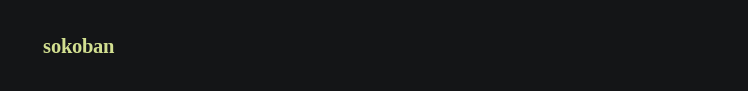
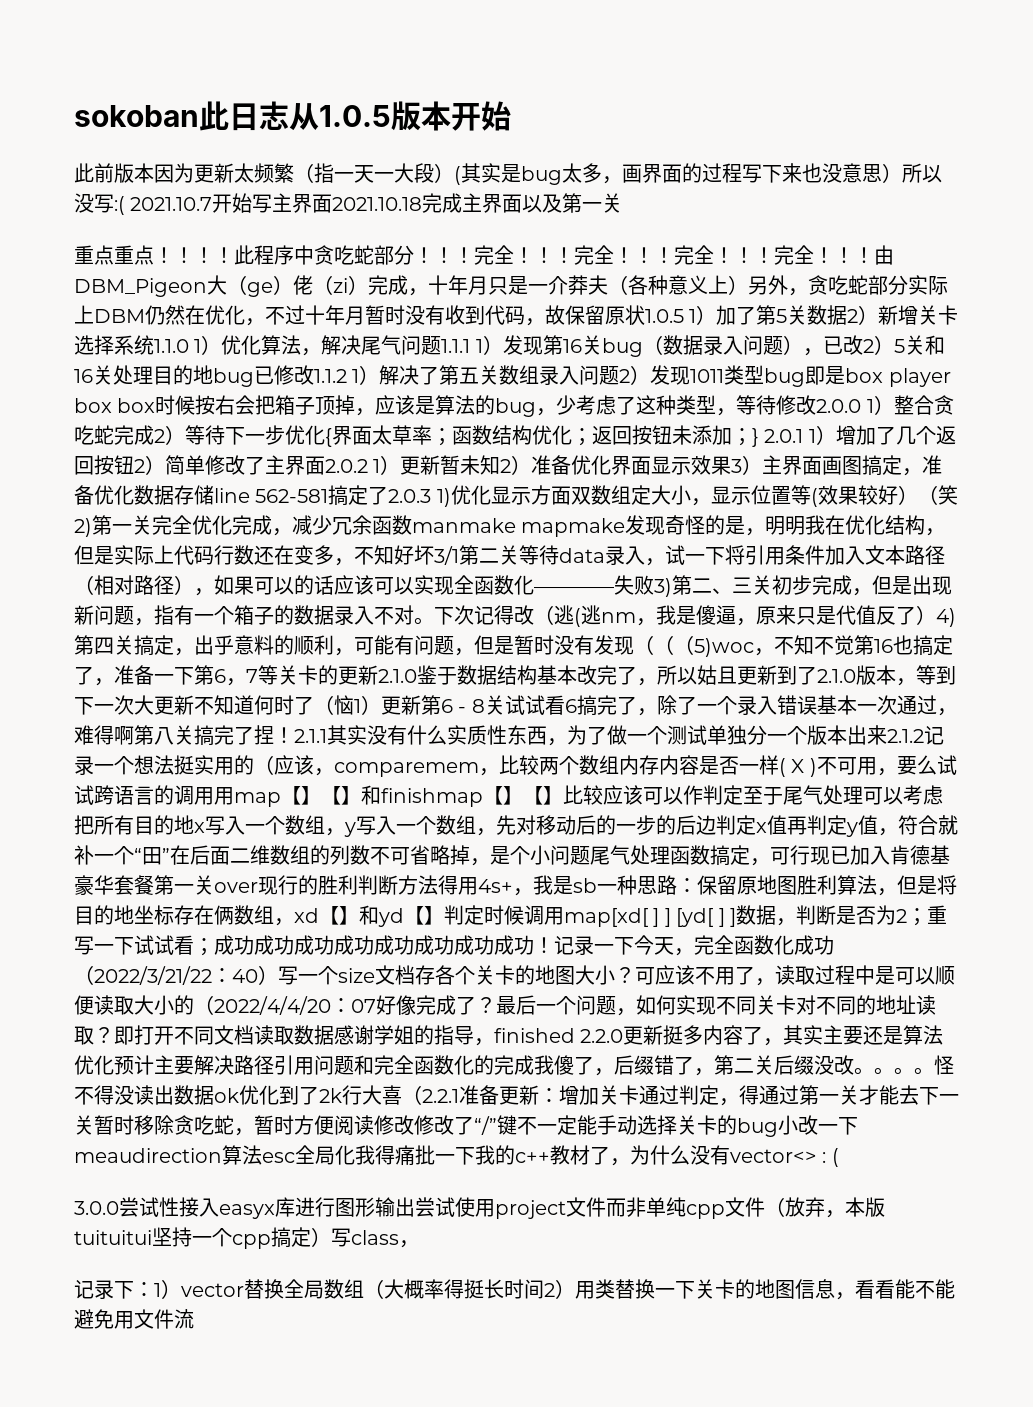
- sokoban
+ sokoban此日志从1.0.5版本开始
+ 此前版本因为更新太频繁（指一天一大段）(其实是bug太多，画界面的过程写下来也没意思）所以没写:( 2021.10.7开始写主界面2021.10.18完成主界面以及第一关
+ 重点重点！！！！此程序中贪吃蛇部分！！！完全！！！完全！！！完全！！！完全！！！由DBM_Pigeon大（ge）佬（zi）完成，十年月只是一介莽夫（各种意义上）另外，贪吃蛇部分实际上DBM仍然在优化，不过十年月暂时没有收到代码，故保留原状1.0.5 1）加了第5关数据2）新增关卡选择系统1.1.0 1）优化算法，解决尾气问题1.1.1 1）发现第16关bug（数据录入问题），已改2）5关和16关处理目的地bug已修改1.1.2 1）解决了第五关数组录入问题2）发现1011类型bug即是box player box box时候按右会把箱子顶掉，应该是算法的bug，少考虑了这种类型，等待修改2.0.0 1）整合贪吃蛇完成2）等待下一步优化{界面太草率；函数结构优化；返回按钮未添加；} 2.0.1 1）增加了几个返回按钮2）简单修改了主界面2.0.2 1）更新暂未知2）准备优化界面显示效果3）主界面画图搞定，准备优化数据存储line 562-581搞定了2.0.3 1)优化显示方面双数组定大小，显示位置等(效果较好）（笑2)第一关完全优化完成，减少冗余函数manmake mapmake发现奇怪的是，明明我在优化结构，但是实际上代码行数还在变多，不知好坏3/1第二关等待data录入，试一下将引用条件加入文本路径（相对路径），如果可以的话应该可以实现全函数化————失败3)第二、三关初步完成，但是出现新问题，指有一个箱子的数据录入不对。下次记得改（逃(逃nm，我是傻逼，原来只是代值反了）4)第四关搞定，出乎意料的顺利，可能有问题，但是暂时没有发现（（（5)woc，不知不觉第16也搞定了，准备一下第6，7等关卡的更新2.1.0鉴于数据结构基本改完了，所以姑且更新到了2.1.0版本，等到下一次大更新不知道何时了（恼1）更新第6 - 8关试试看6搞完了，除了一个录入错误基本一次通过，难得啊第八关搞完了捏！2.1.1其实没有什么实质性东西，为了做一个测试单独分一个版本出来2.1.2记录一个想法挺实用的（应该，comparemem，比较两个数组内存内容是否一样( X )不可用，要么试试跨语言的调用用map【】【】和finishmap【】【】比较应该可以作判定至于尾气处理可以考虑把所有目的地x写入一个数组，y写入一个数组，先对移动后的一步的后边判定x值再判定y值，符合就补一个“田”在后面二维数组的列数不可省略掉，是个小问题尾气处理函数搞定，可行现已加入肯德基豪华套餐第一关over现行的胜利判断方法得用4s+，我是sb一种思路：保留原地图胜利算法，但是将目的地坐标存在俩数组，xd【】和yd【】判定时候调用map[xd[ ] ] [yd[ ] ]数据，判断是否为2；重写一下试试看；成功成功成功成功成功成功成功成功！记录一下今天，完全函数化成功（2022/3/21/22：40）写一个size文档存各个关卡的地图大小？可应该不用了，读取过程中是可以顺便读取大小的（2022/4/4/20：07好像完成了？最后一个问题，如何实现不同关卡对不同的地址读取？即打开不同文档读取数据感谢学姐的指导，finished 2.2.0更新挺多内容了，其实主要还是算法优化预计主要解决路径引用问题和完全函数化的完成我傻了，后缀错了，第二关后缀没改。。。。怪不得没读出数据ok优化到了2k行大喜（2.2.1准备更新：增加关卡通过判定，得通过第一关才能去下一关暂时移除贪吃蛇，暂时方便阅读修改修改了“/”键不一定能手动选择关卡的bug小改一下meaudirection算法esc全局化我得痛批一下我的c++教材了，为什么没有vector<> : (
+ 3.0.0尝试性接入easyx库进行图形输出尝试使用project文件而非单纯cpp文件（放弃，本版tuituitui坚持一个cpp搞定）写class，
+ 记录下：1）vector替换全局数组（大概率得挺长时间2）用类替换一下关卡的地图信息，看看能不能避免用文件流

